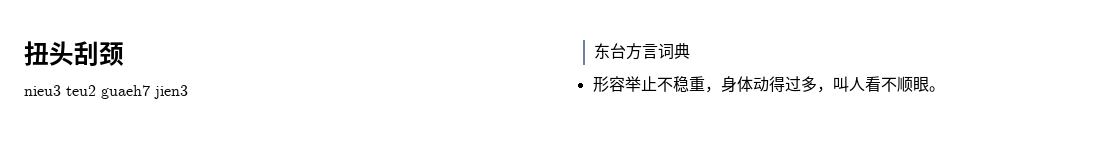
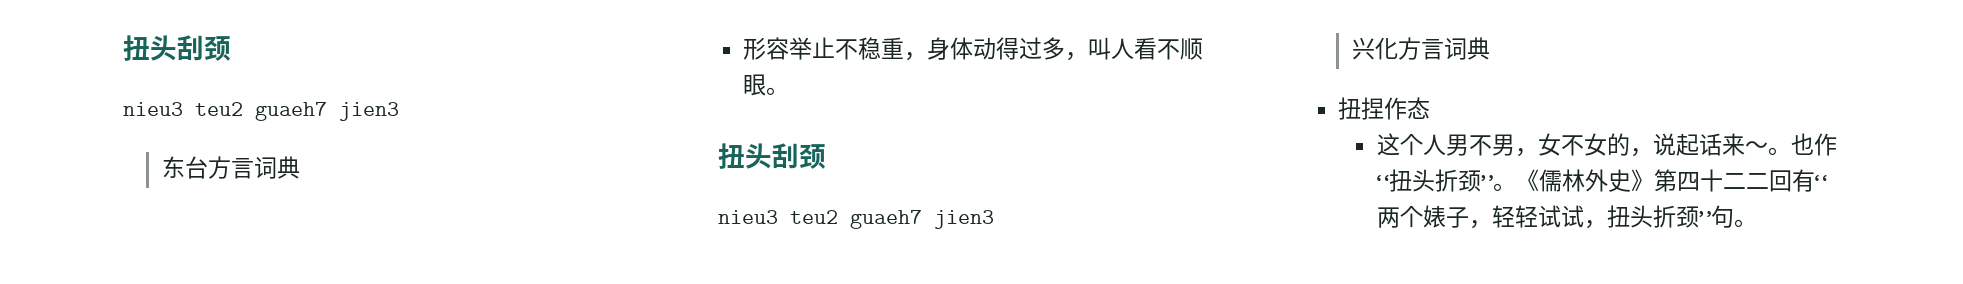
  形容举止不稳重，身体动得过多，叫人看不顺眼。
+ 扭头刮颈
+ nieu3 teu2 guaeh7 jien3
+ 兴化方言词典
+ 扭捏作态
+ 这个人男不男，女不女的，说起话来～。也作“扭头折颈”。《儒林外史》第四十二二回有“两个婊子，轻轻试试，扭头折颈”句。

